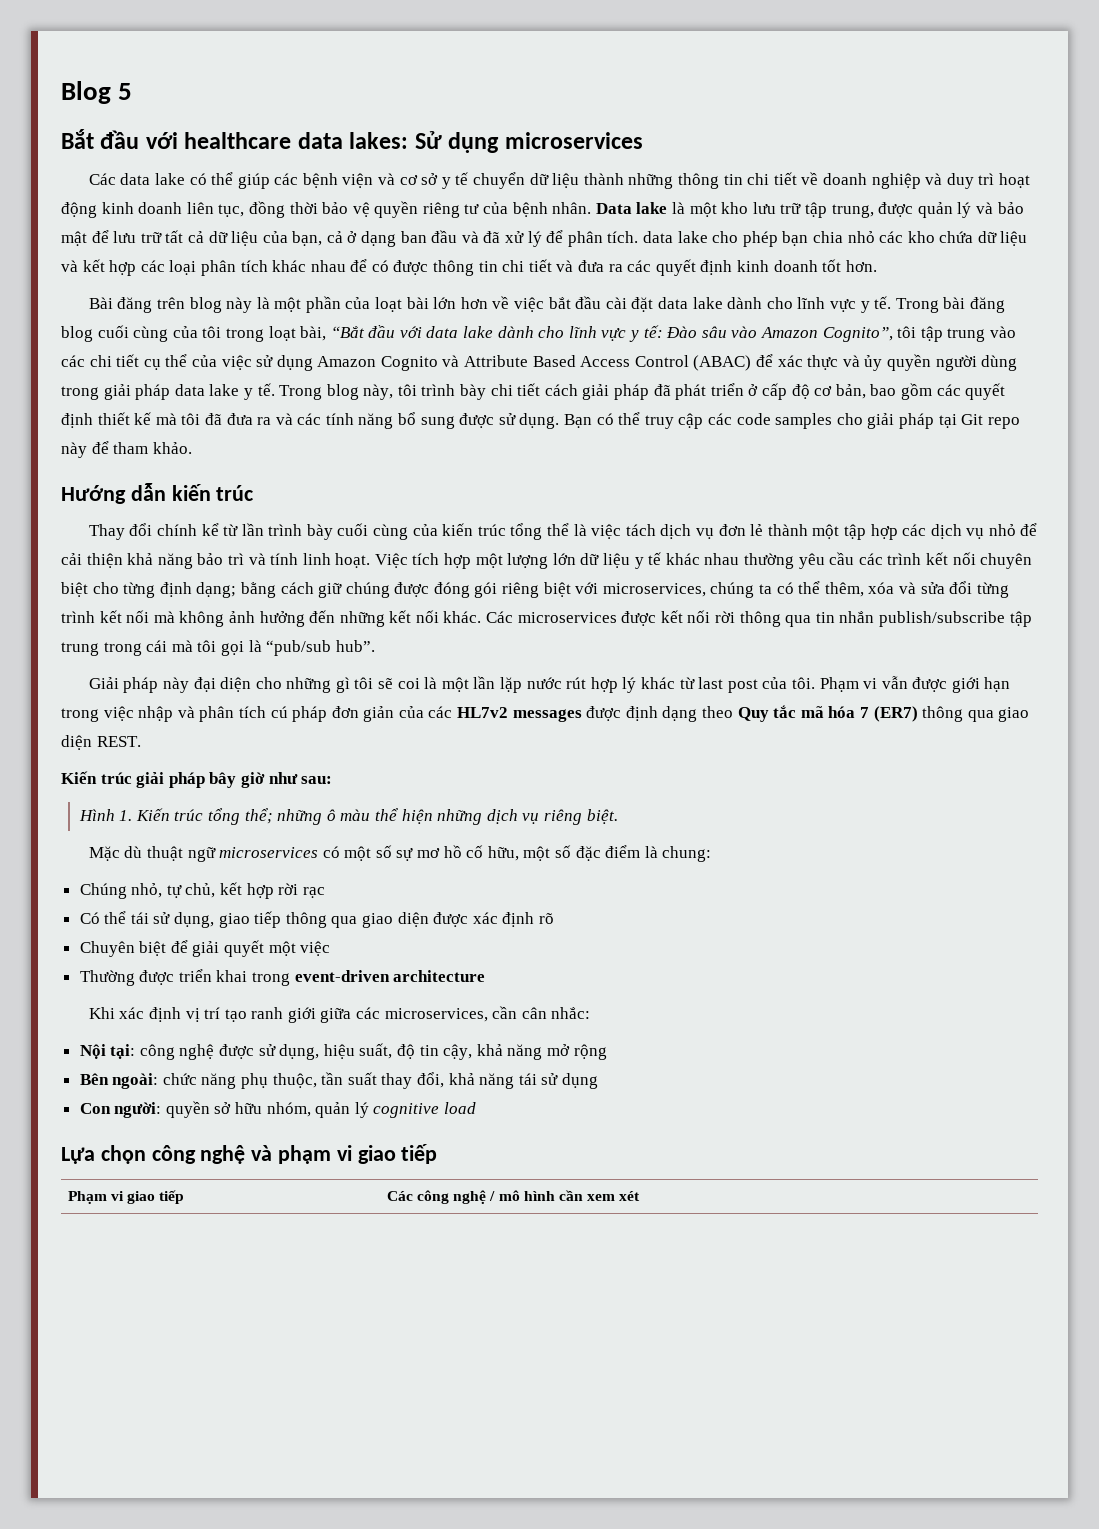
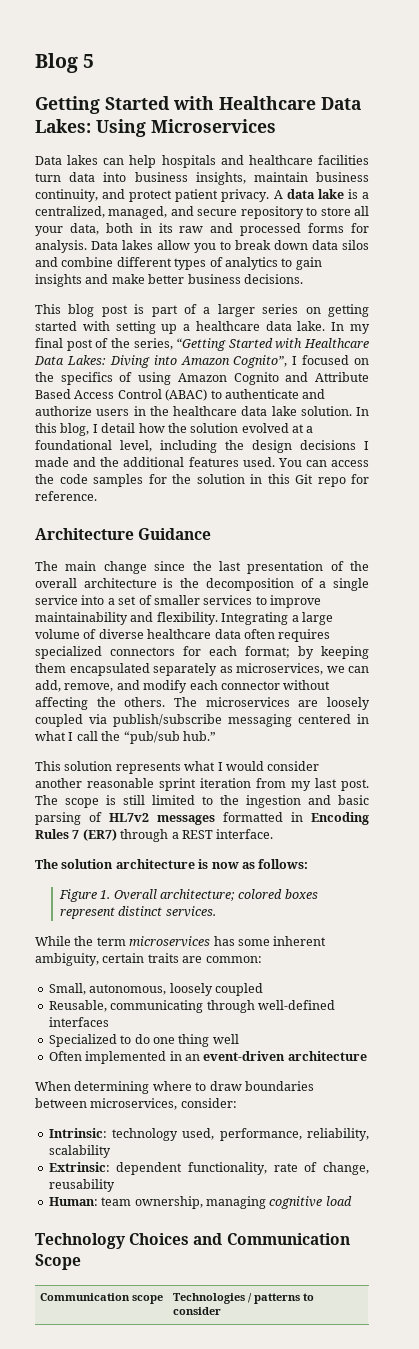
- Bắt đầu với healthcare data lakes: Sử dụng microservices
- Các data lake có thể giúp các bệnh viện và cơ sở y tế chuyển dữ liệu thành những thông tin chi tiết về doanh nghiệp và duy trì hoạt động kinh doanh liên tục, đồng thời bảo vệ quyền riêng tư của bệnh nhân. Data lake là một kho lưu trữ tập trung, được quản lý và bảo mật để lưu trữ tất cả dữ liệu của bạn, cả ở dạng ban đầu và đã xử lý để phân tích. data lake cho phép bạn chia nhỏ các kho chứa dữ liệu và kết hợp các loại phân tích khác nhau để có được thông tin chi tiết và đưa ra các quyết định kinh doanh tốt hơn.
- Bài đăng trên blog này là một phần của loạt bài lớn hơn về việc bắt đầu cài đặt data lake dành cho lĩnh vực y tế. Trong bài đăng blog cuối cùng của tôi trong loạt bài, “Bắt đầu với data lake dành cho lĩnh vực y tế: Đào sâu vào Amazon Cognito”, tôi tập trung vào các chi tiết cụ thể của việc sử dụng Amazon Cognito và Attribute Based Access Control (ABAC) để xác thực và ủy quyền người dùng trong giải pháp data lake y tế. Trong blog này, tôi trình bày chi tiết cách giải pháp đã phát triển ở cấp độ cơ bản, bao gồm các quyết định thiết kế mà tôi đã đưa ra và các tính năng bổ sung được sử dụng. Bạn có thể truy cập các code samples cho giải pháp tại Git repo này để tham khảo.
- Hướng dẫn kiến trúc
- Thay đổi chính kể từ lần trình bày cuối cùng của kiến trúc tổng thể là việc tách dịch vụ đơn lẻ thành một tập hợp các dịch vụ nhỏ để cải thiện khả năng bảo trì và tính linh hoạt. Việc tích hợp một lượng lớn dữ liệu y tế khác nhau thường yêu cầu các trình kết nối chuyên biệt cho từng định dạng; bằng cách giữ chúng được đóng gói riêng biệt với microservices, chúng ta có thể thêm, xóa và sửa đổi từng trình kết nối mà không ảnh hưởng đến những kết nối khác. Các microservices được kết nối rời thông qua tin nhắn publish/subscribe tập trung trong cái mà tôi gọi là “pub/sub hub”.
- Giải pháp này đại diện cho những gì tôi sẽ coi là một lần lặp nước rút hợp lý khác từ last post của tôi. Phạm vi vẫn được giới hạn trong việc nhập và phân tích cú pháp đơn giản của các HL7v2 messages được định dạng theo Quy tắc mã hóa 7 (ER7) thông qua giao diện REST.
- Kiến trúc giải pháp bây giờ như sau:
- Hình 1. Kiến trúc tổng thể; những ô màu thể hiện những dịch vụ riêng biệt.
- Mặc dù thuật ngữ microservices có một số sự mơ hồ cố hữu, một số đặc điểm là chung:
- Chúng nhỏ, tự chủ, kết hợp rời rạc
- Có thể tái sử dụng, giao tiếp thông qua giao diện được xác định rõ
- Chuyên biệt để giải quyết một việc
- Thường được triển khai trong event-driven architecture
- Khi xác định vị trí tạo ranh giới giữa các microservices, cần cân nhắc:
- Nội tại: công nghệ được sử dụng, hiệu suất, độ tin cậy, khả năng mở rộng
- Bên ngoài: chức năng phụ thuộc, tần suất thay đổi, khả năng tái sử dụng
- Con người: quyền sở hữu nhóm, quản lý cognitive load
- Lựa chọn công nghệ và phạm vi giao tiếp
- Phạm vi giao tiếp | Các công nghệ / mô hình cần xem xét
+ Getting Started with Healthcare Data Lakes: Using Microservices
+ Data lakes can help hospitals and healthcare facilities turn data into business insights, maintain business continuity, and protect patient privacy. A data lake is a centralized, managed, and secure repository to store all your data, both in its raw and processed forms for analysis. Data lakes allow you to break down data silos and combine different types of analytics to gain insights and make better business decisions.
+ This blog post is part of a larger series on getting started with setting up a healthcare data lake. In my final post of the series, “Getting Started with Healthcare Data Lakes: Diving into Amazon Cognito”, I focused on the specifics of using Amazon Cognito and Attribute Based Access Control (ABAC) to authenticate and authorize users in the healthcare data lake solution. In this blog, I detail how the solution evolved at a foundational level, including the design decisions I made and the additional features used. You can access the code samples for the solution in this Git repo for reference.
+ Architecture Guidance
+ The main change since the last presentation of the overall architecture is the decomposition of a single service into a set of smaller services to improve maintainability and flexibility. Integrating a large volume of diverse healthcare data often requires specialized connectors for each format; by keeping them encapsulated separately as microservices, we can add, remove, and modify each connector without affecting the others. The microservices are loosely coupled via publish/subscribe messaging centered in what I call the “pub/sub hub.”
+ This solution represents what I would consider another reasonable sprint iteration from my last post. The scope is still limited to the ingestion and basic parsing of HL7v2 messages formatted in Encoding Rules 7 (ER7) through a REST interface.
+ The solution architecture is now as follows:
+ Figure 1. Overall architecture; colored boxes represent distinct services.
+ While the term microservices has some inherent ambiguity, certain traits are common:
+ Small, autonomous, loosely coupled
+ Reusable, communicating through well-defined interfaces
+ Specialized to do one thing well
+ Often implemented in an event-driven architecture
+ When determining where to draw boundaries between microservices, consider:
+ Intrinsic: technology used, performance, reliability, scalability
+ Extrinsic: dependent functionality, rate of change, reusability
+ Human: team ownership, managing cognitive load
+ Technology Choices and Communication Scope
+ Communication scope | Technologies / patterns to consider

